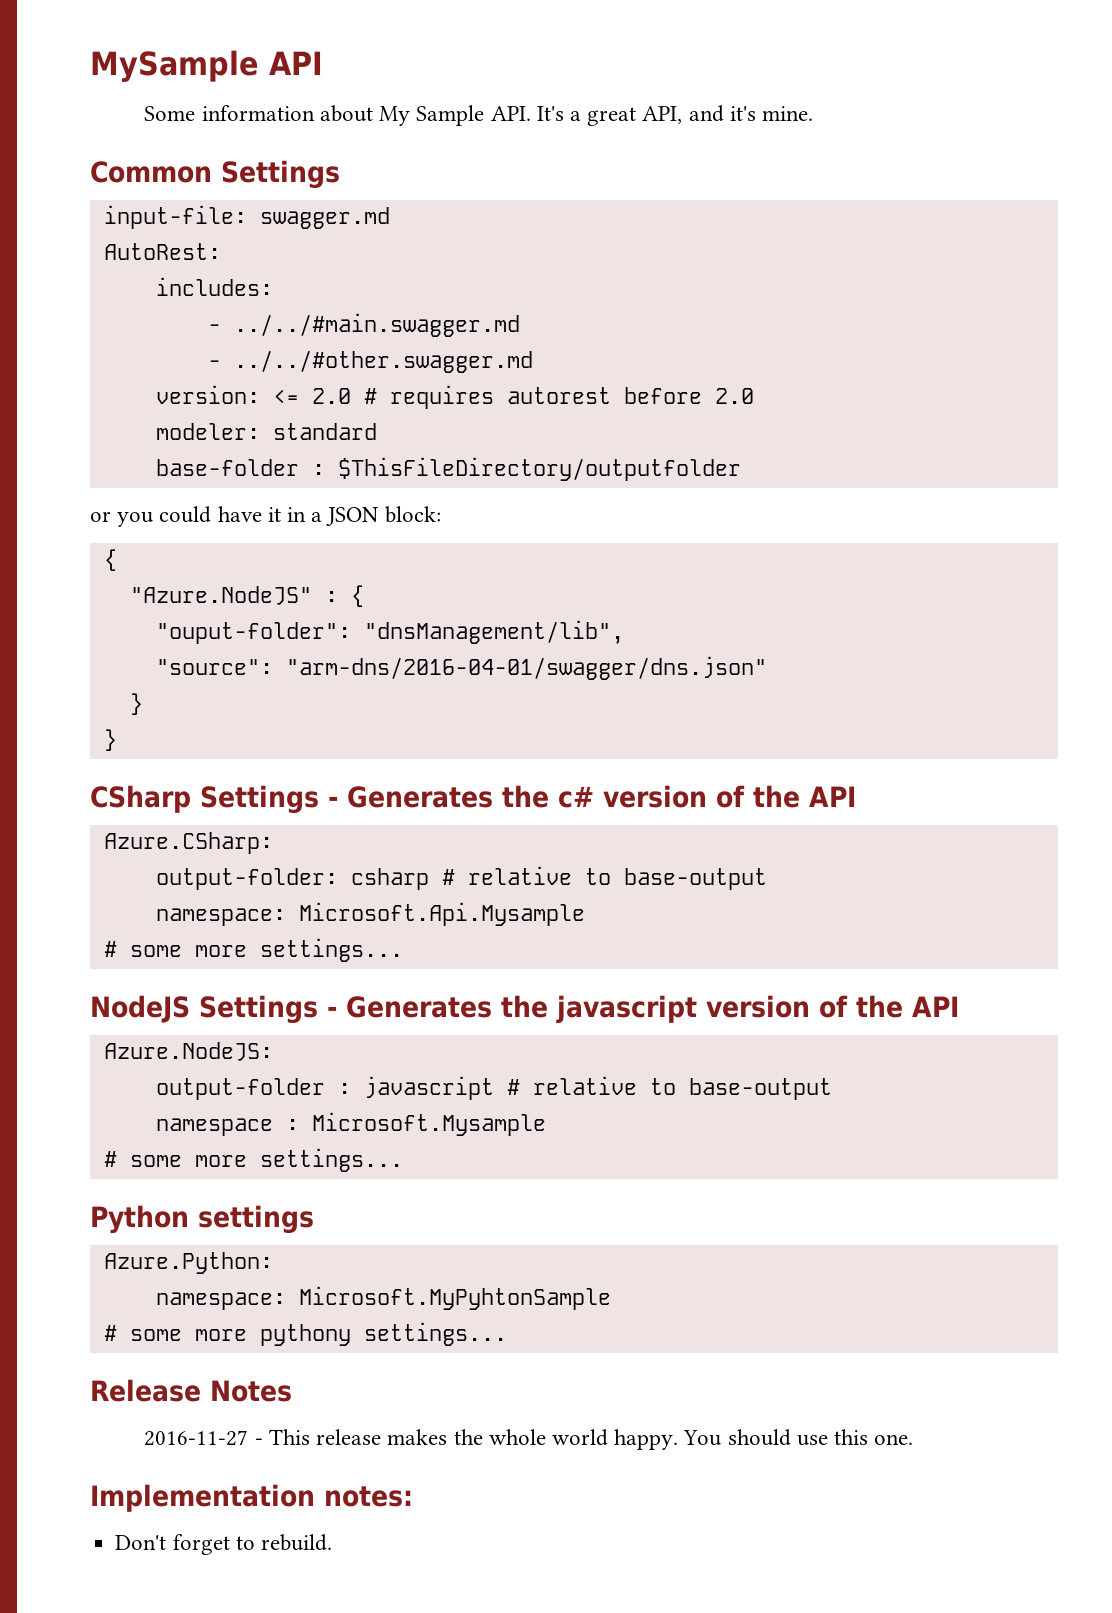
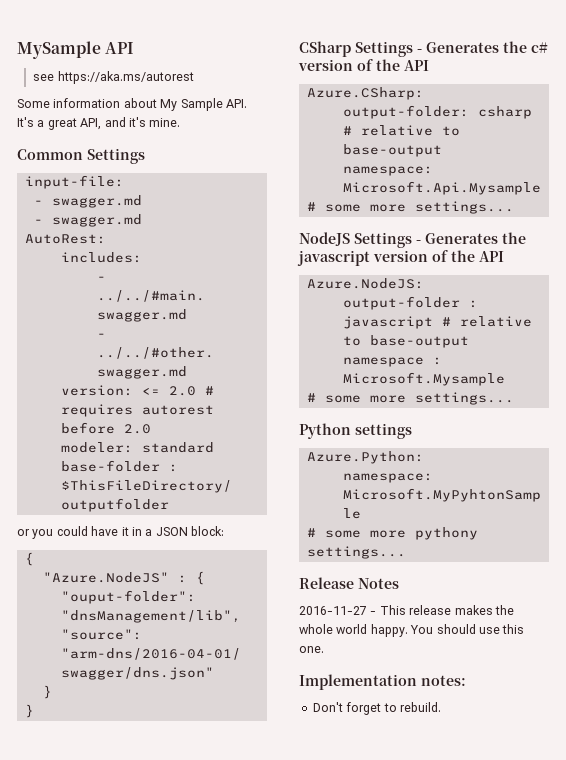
+ see https://aka.ms/autorest
- input-file: swagger.md
+ input-file:
+ - swagger.md
+ - swagger.md

